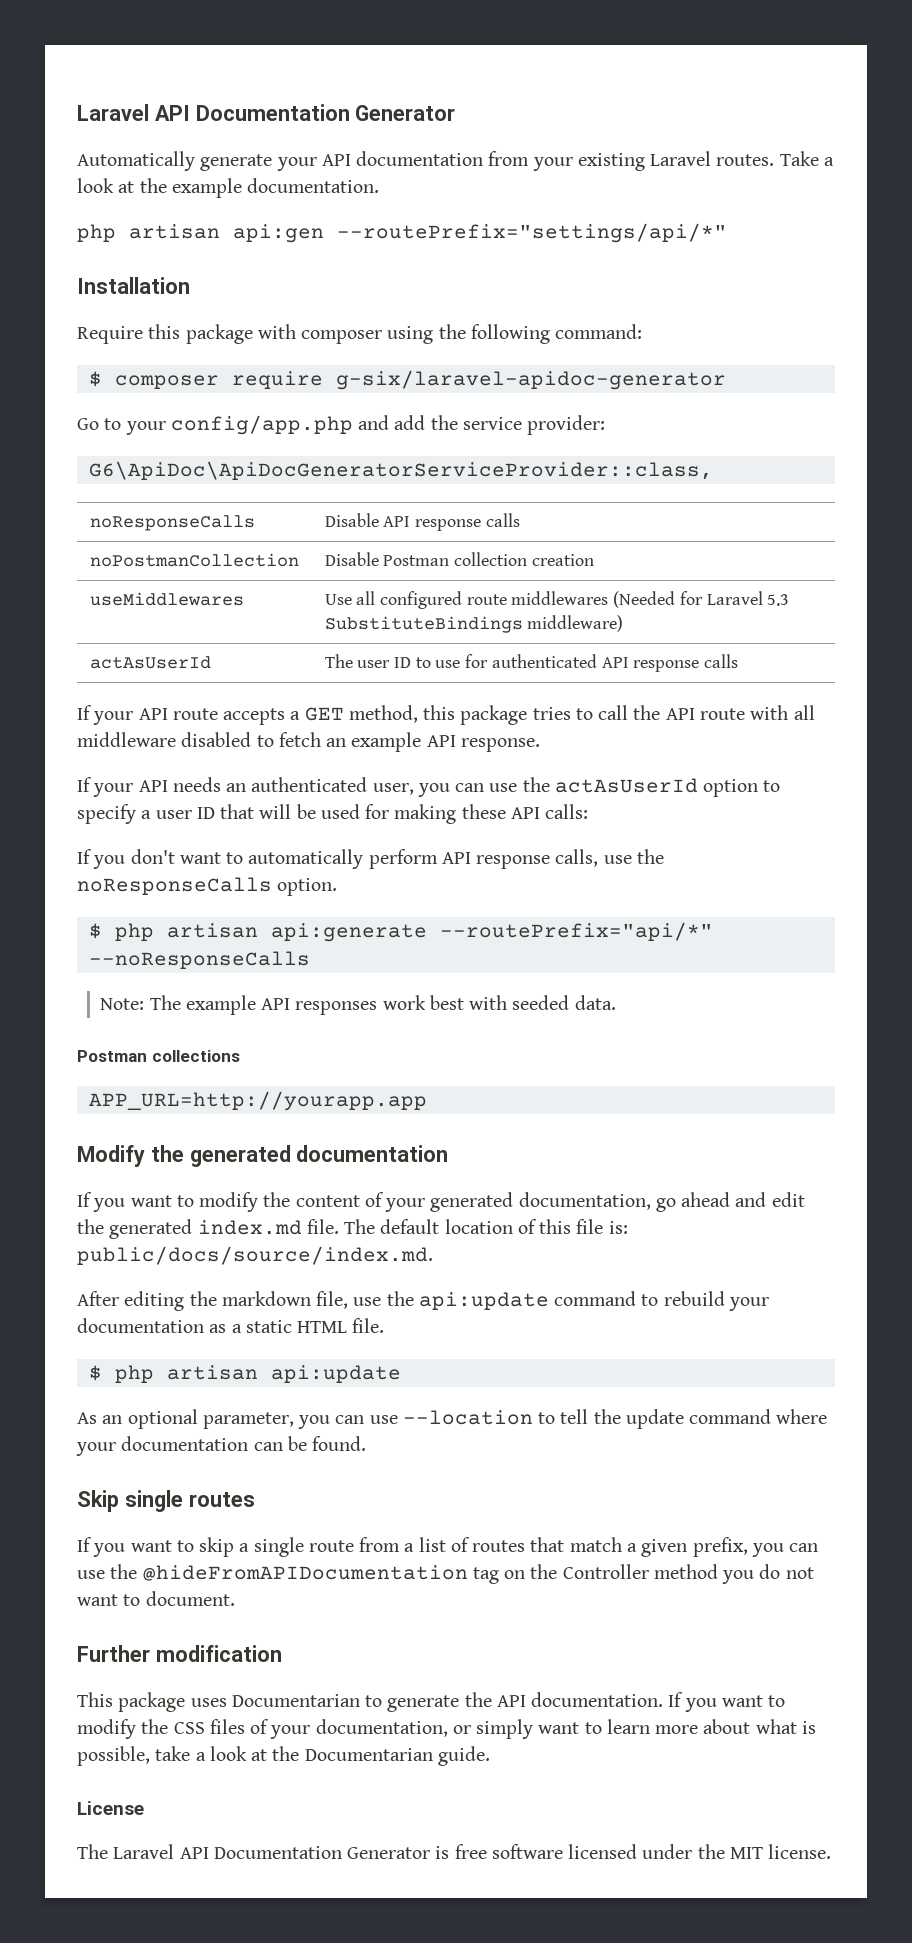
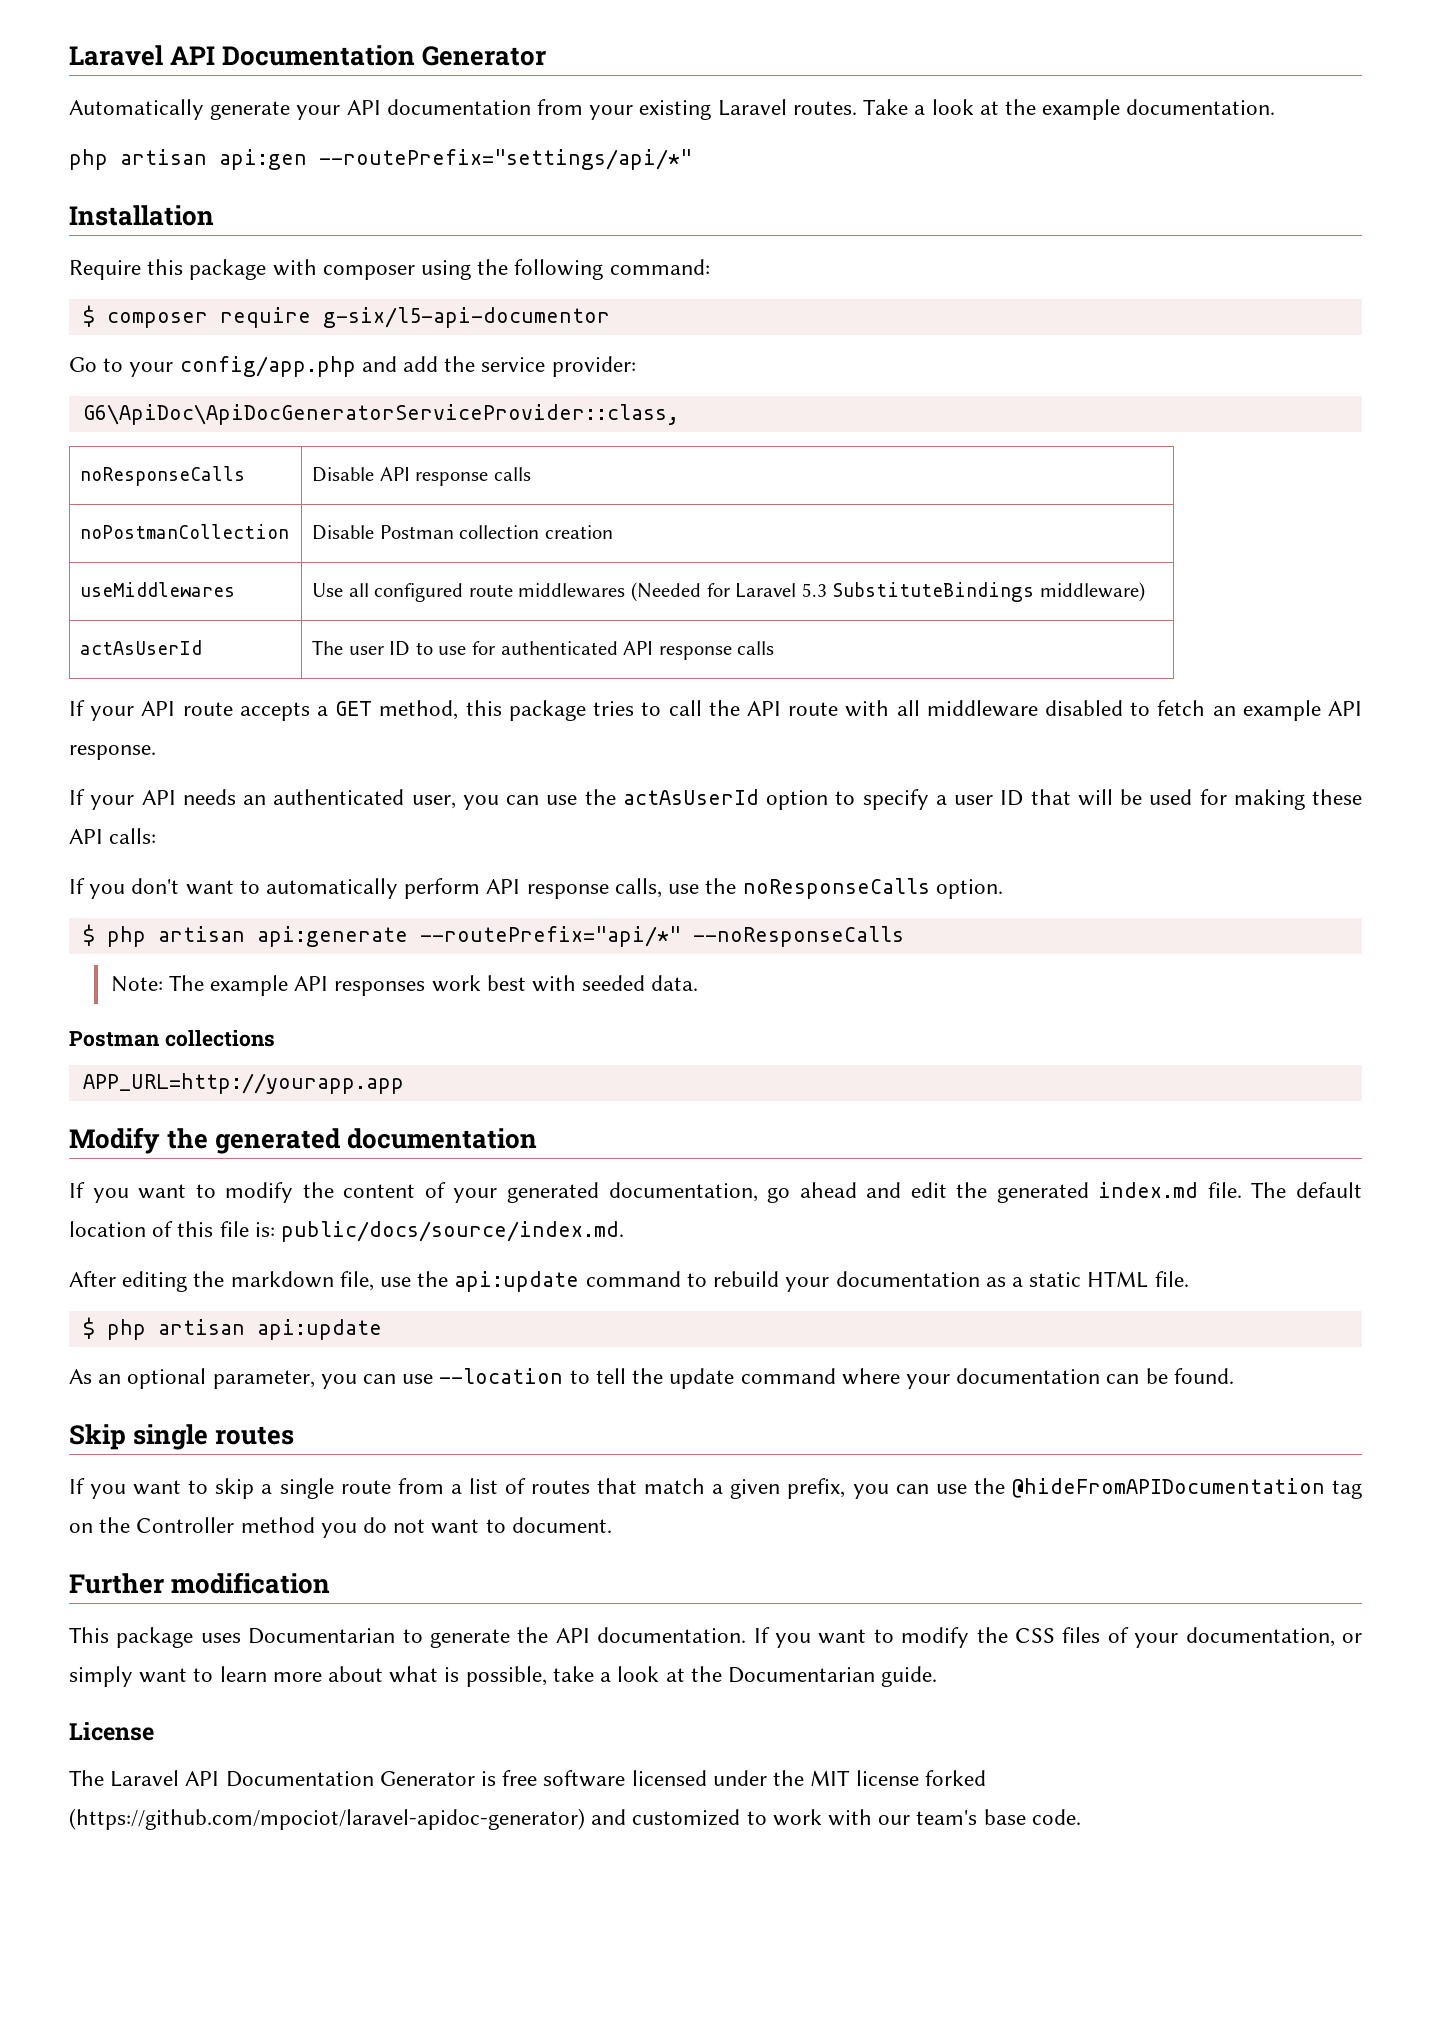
- $ composer require g-six/laravel-apidoc-generator
+ $ composer require g-six/l5-api-documentor
- The Laravel API Documentation Generator is free software licensed under the MIT license.
+ The Laravel API Documentation Generator is free software licensed under the MIT license forked (https://github.com/mpociot/laravel-apidoc-generator) and customized to work with our team's base code.

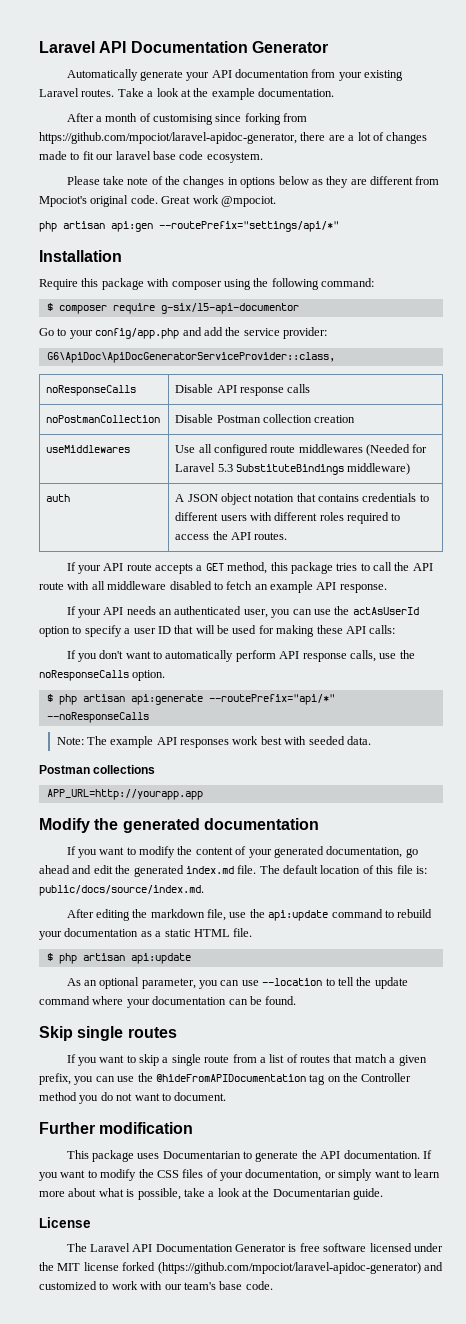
+ After a month of customising since forking from https://github.com/mpociot/laravel-apidoc-generator, there are a lot of changes made to fit our laravel base code ecosystem.
+ Please take note of the changes in options below as they are different from Mpociot's original code. Great work @mpociot.
- actAsUserId | The user ID to use for authenticated API response calls
+ auth | A JSON object notation that contains credentials to different users with different roles required to access the API routes.

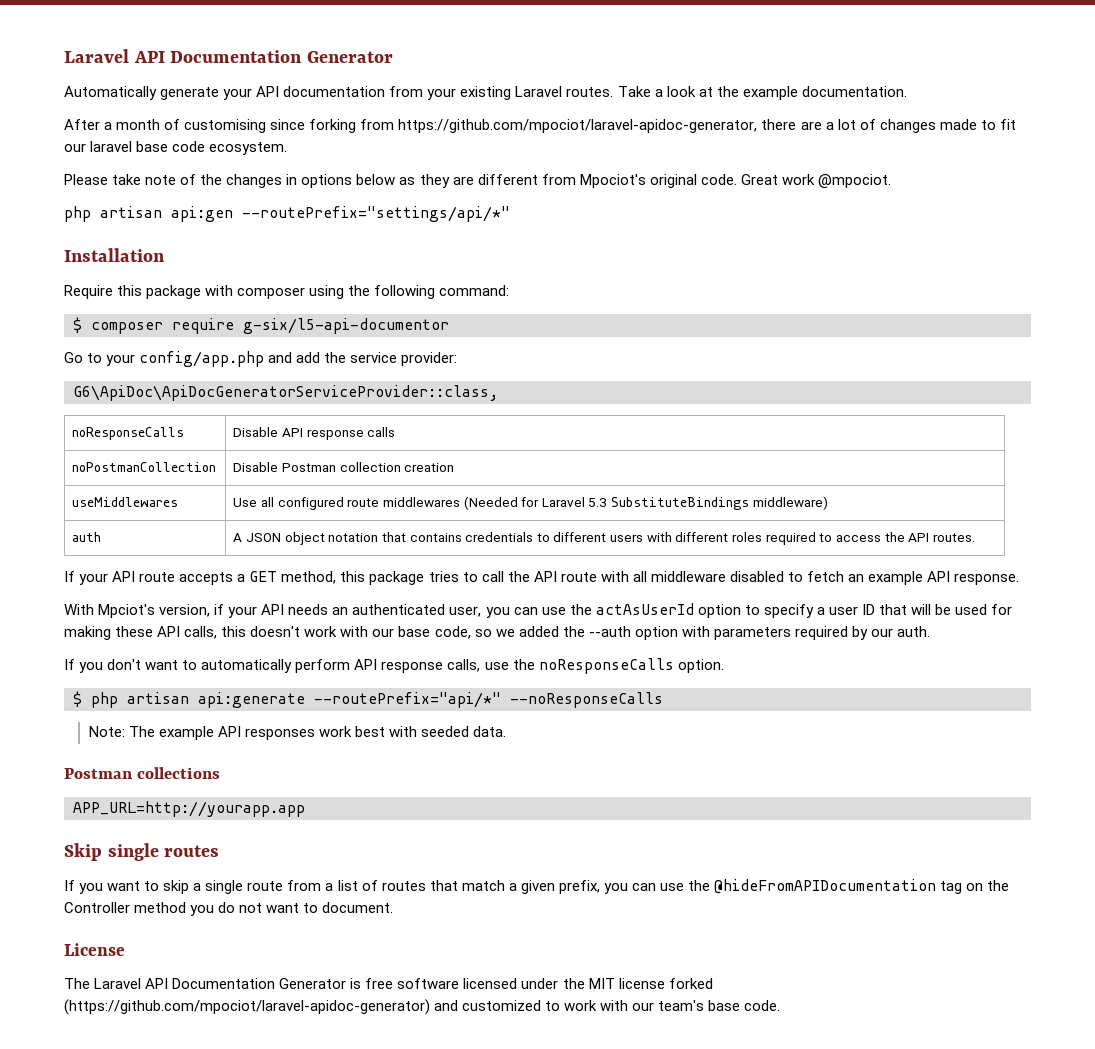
- If your API needs an authenticated user, you can use the actAsUserId option to specify a user ID that will be used for making these API calls:
+ With Mpciot's version, if your API needs an authenticated user, you can use the actAsUserId option to specify a user ID that will be used for making these API calls, this doesn't work with our base code, so we added the --auth option with parameters required by our auth.
- Modify the generated documentation
- If you want to modify the content of your generated documentation, go ahead and edit the generated index.md file. The default location of this file is: public/docs/source/index.md.
- After editing the markdown file, use the api:update command to rebuild your documentation as a static HTML file.
- $ php artisan api:update
- As an optional parameter, you can use --location to tell the update command where your documentation can be found.
- Further modification
- This package uses Documentarian to generate the API documentation. If you want to modify the CSS files of your documentation, or simply want to learn more about what is possible, take a look at the Documentarian guide.

